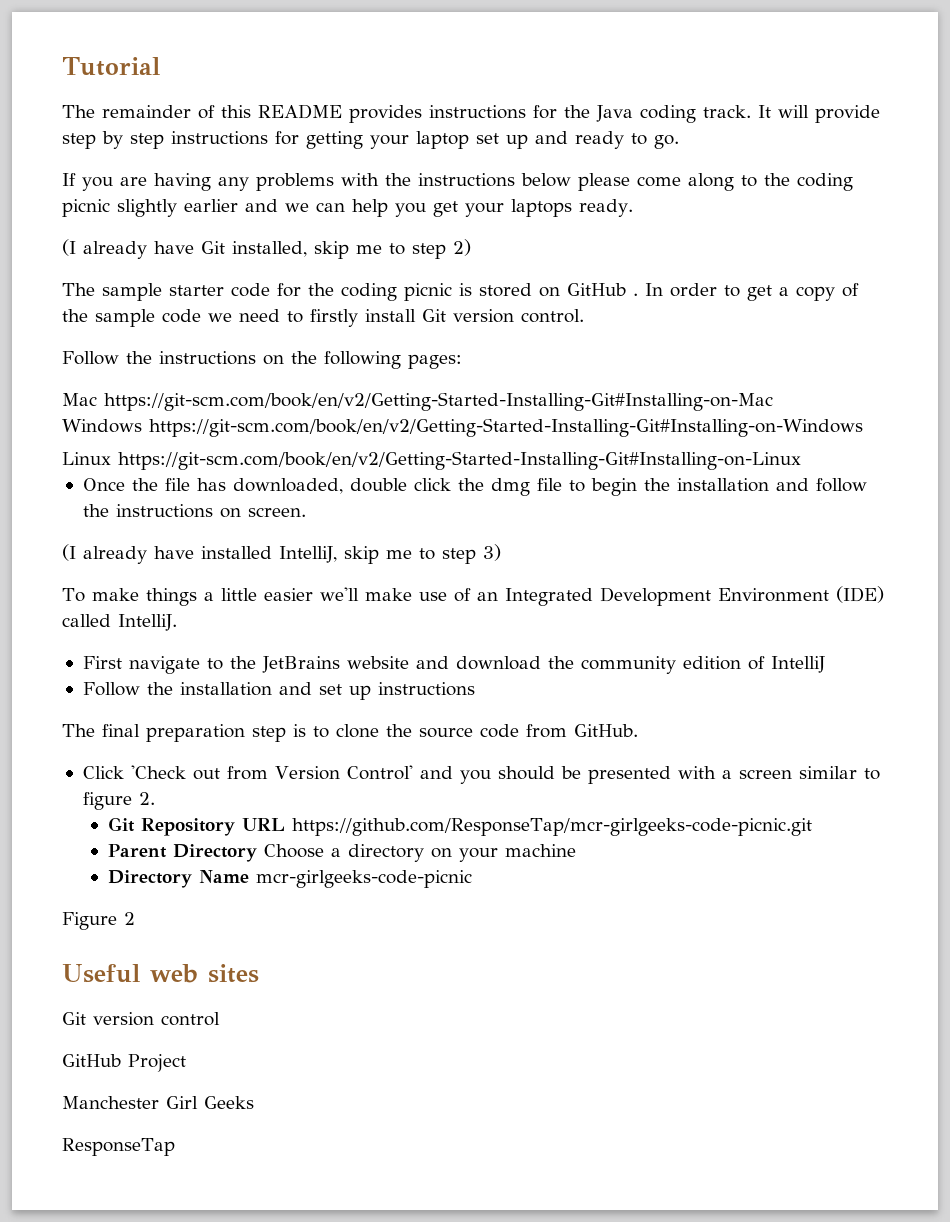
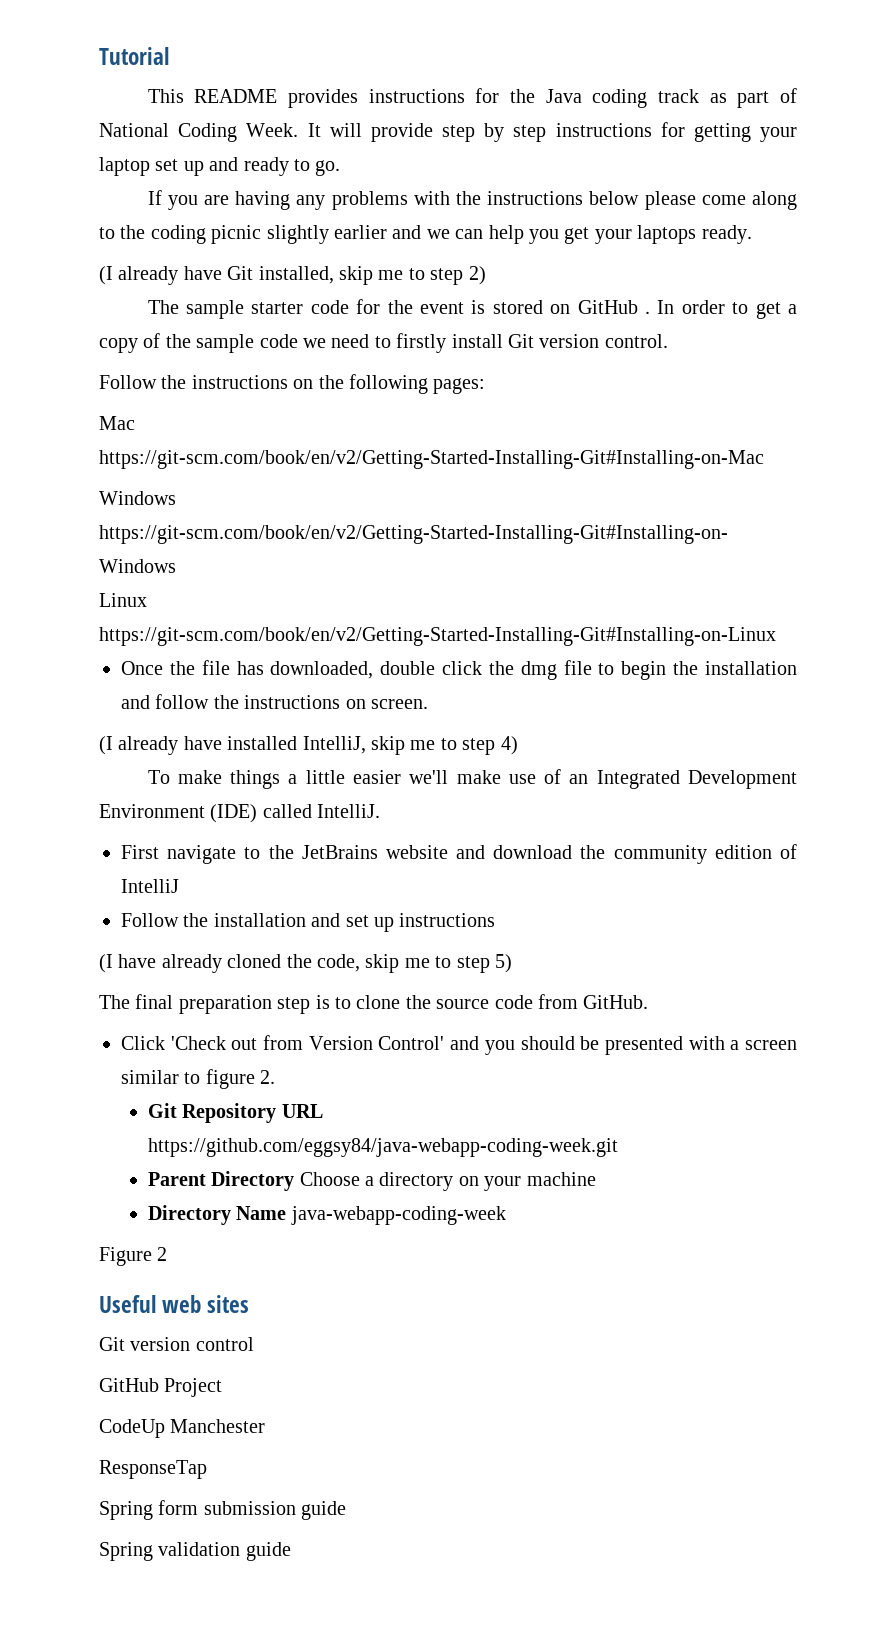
- The remainder of this README provides instructions for the Java coding track.
+ This README provides instructions for the Java coding track as part of National Coding Week.
- The sample starter code for the coding picnic is stored on GitHub .
+ The sample starter code for the event is stored on GitHub .
- (I already have installed IntelliJ, skip me to step 3)
+ (I already have installed IntelliJ, skip me to step 4)
+ (I have already cloned the code, skip me to step 5)
- Git Repository URL https://github.com/ResponseTap/mcr-girlgeeks-code-picnic.git
+ Git Repository URL https://github.com/eggsy84/java-webapp-coding-week.git
- Directory Name mcr-girlgeeks-code-picnic
+ Directory Name java-webapp-coding-week
- Manchester Girl Geeks
+ CodeUp Manchester
+ Spring form submission guide
+ Spring validation guide

